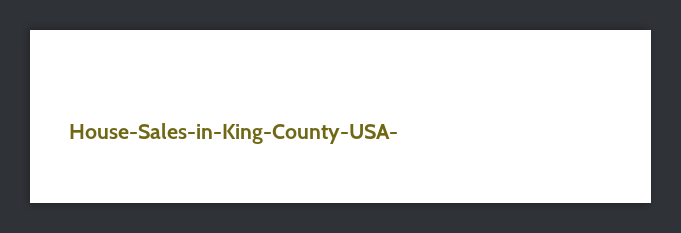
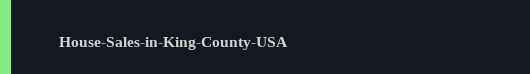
- House-Sales-in-King-County-USA-
+ House-Sales-in-King-County-USA

